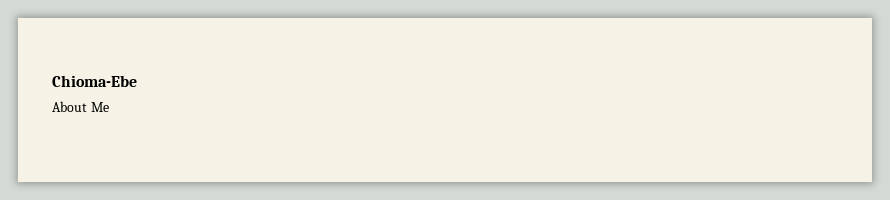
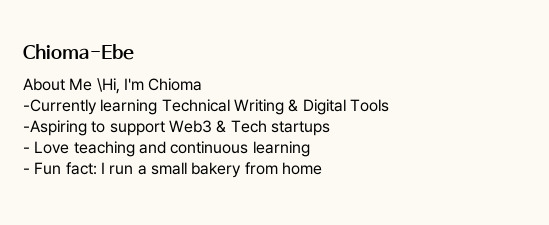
- About Me
+ About Me \Hi, I'm Chioma
+ -Currently learning Technical Writing & Digital Tools
+ -Aspiring to support Web3 & Tech startups
+ - Love teaching and continuous learning
+ - Fun fact: I run a small bakery from home

